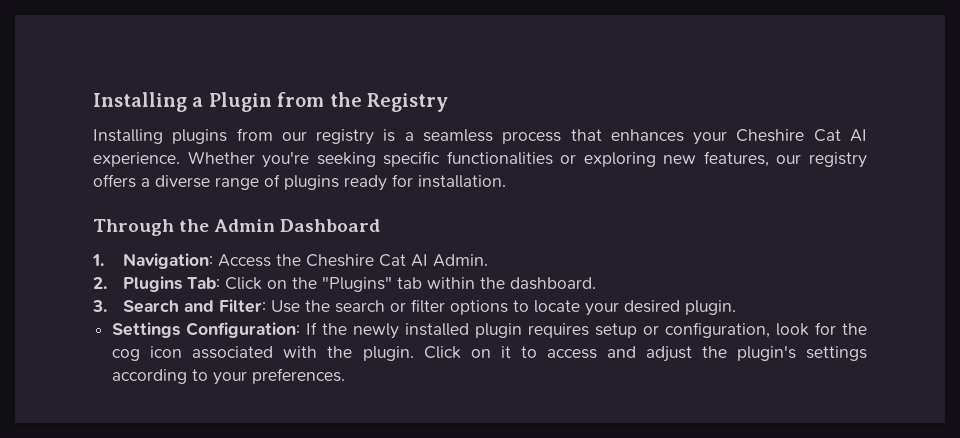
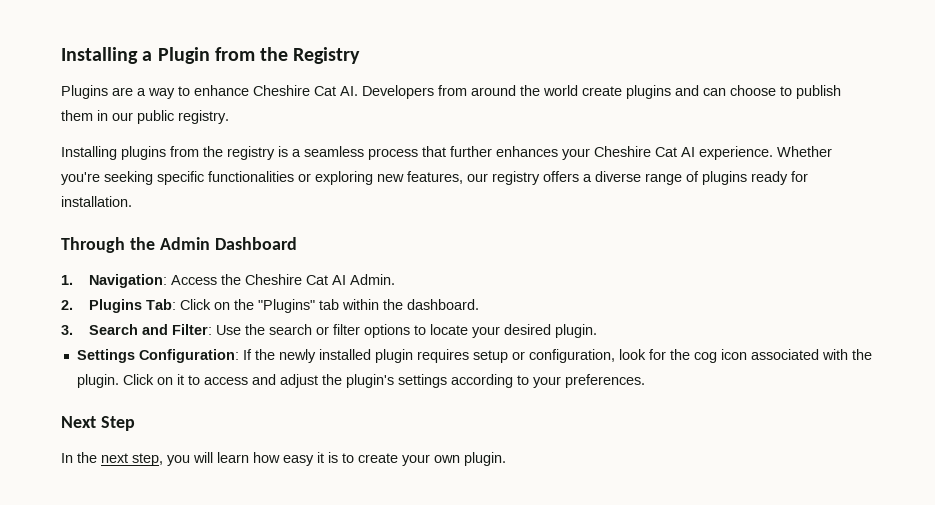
+ Plugins are a way to enhance Cheshire Cat AI. Developers from around the world create plugins and can choose to publish them in our public registry.
- Installing plugins from our registry is a seamless process that enhances your Cheshire Cat AI experience.
+ Installing plugins from the registry is a seamless process that further enhances your Cheshire Cat AI experience.
+ Next Step
+ In the next step, you will learn how easy it is to create your own plugin.

